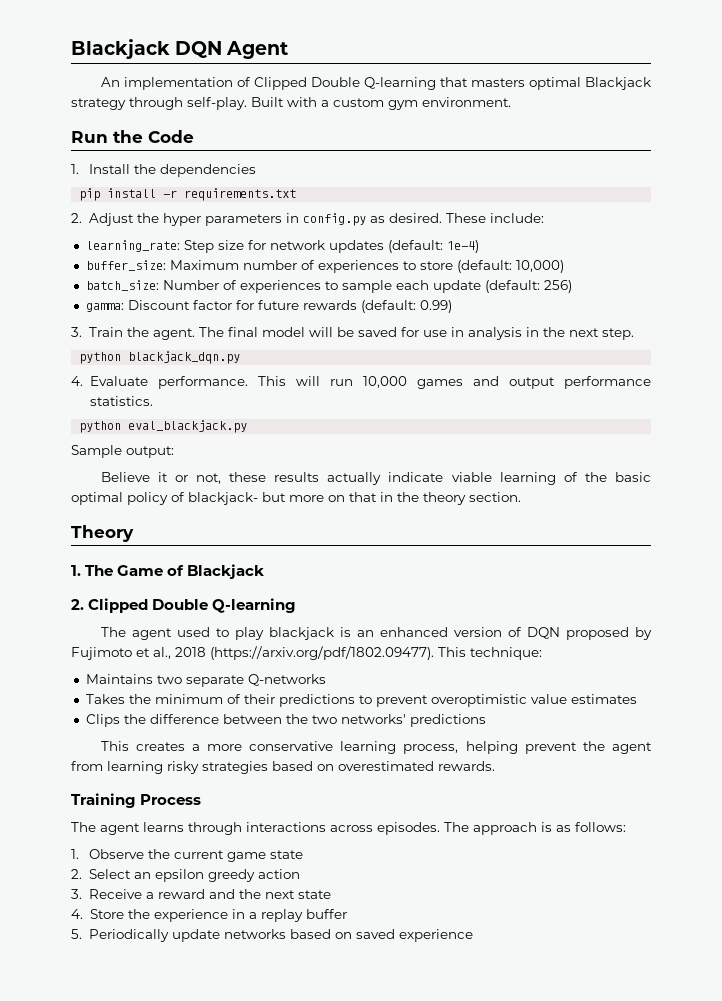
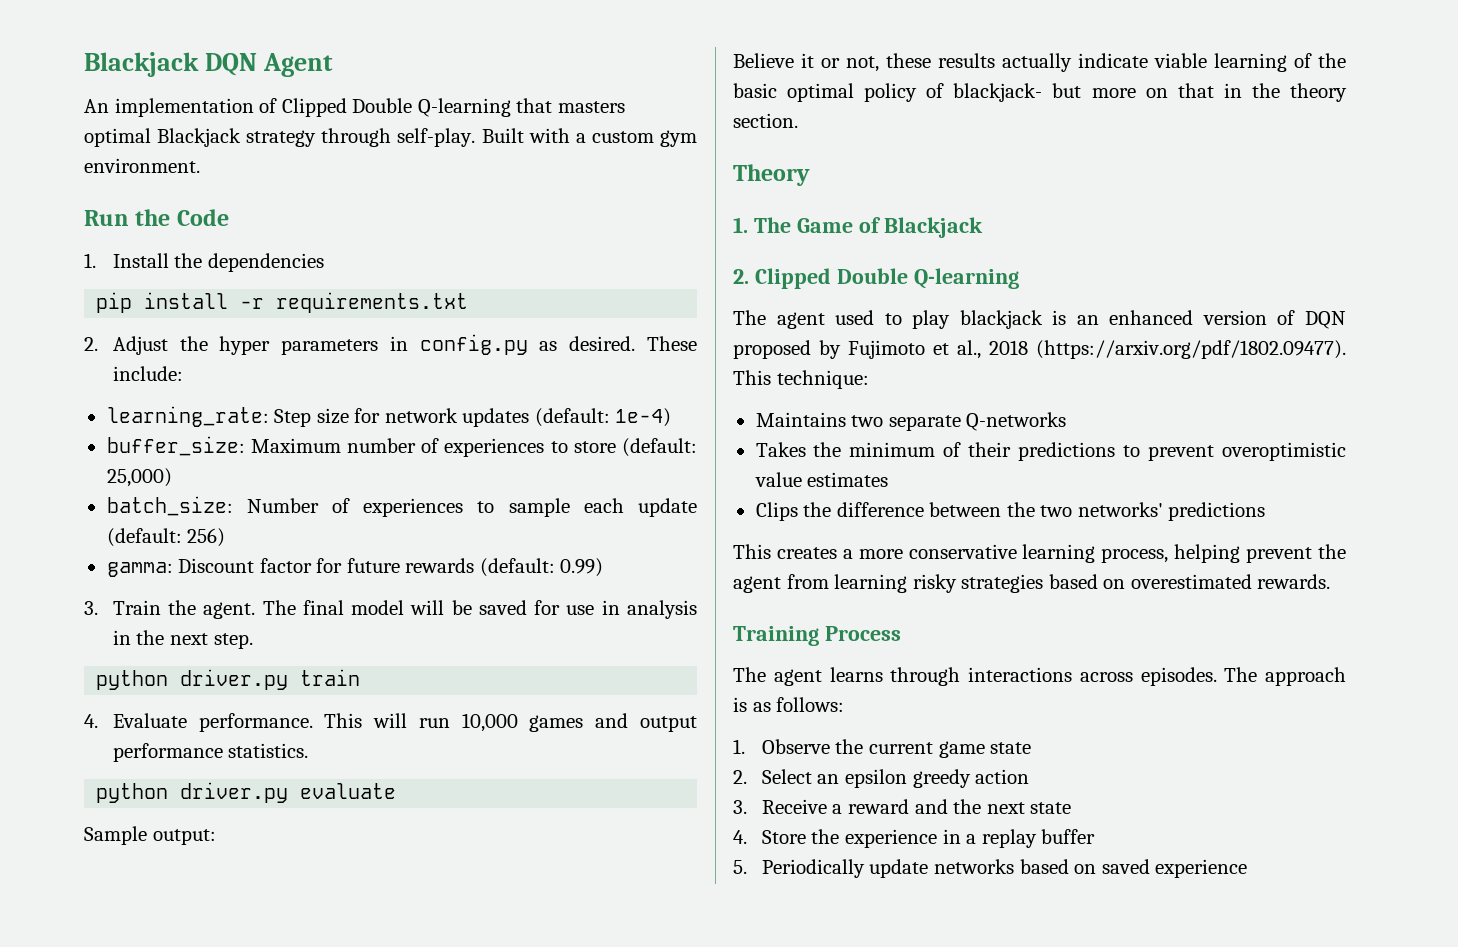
- buffer_size: Maximum number of experiences to store (default: 10,000)
+ buffer_size: Maximum number of experiences to store (default: 25,000)
- python blackjack_dqn.py
+ python driver.py train
- python eval_blackjack.py
+ python driver.py evaluate

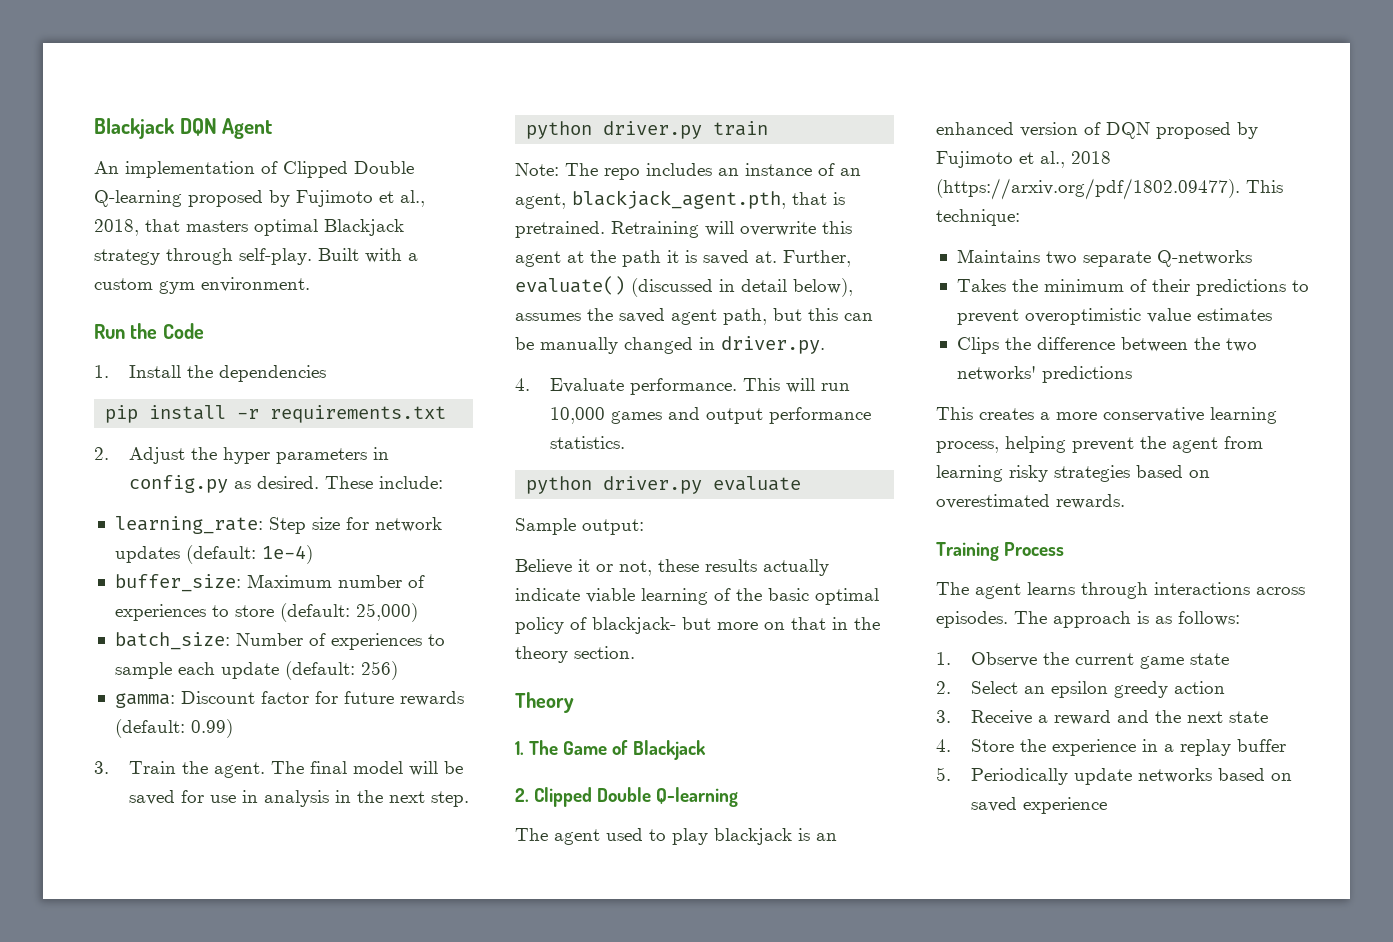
- An implementation of Clipped Double Q-learning that masters optimal Blackjack strategy through self-play.
+ An implementation of Clipped Double Q-learning proposed by Fujimoto et al., 2018, that masters optimal Blackjack strategy through self-play.
+ Note: The repo includes an instance of an agent, blackjack_agent.pth, that is pretrained. Retraining will overwrite this agent at the path it is saved at. Further, evaluate() (discussed in detail below), assumes the saved agent path, but this can be manually changed in driver.py.

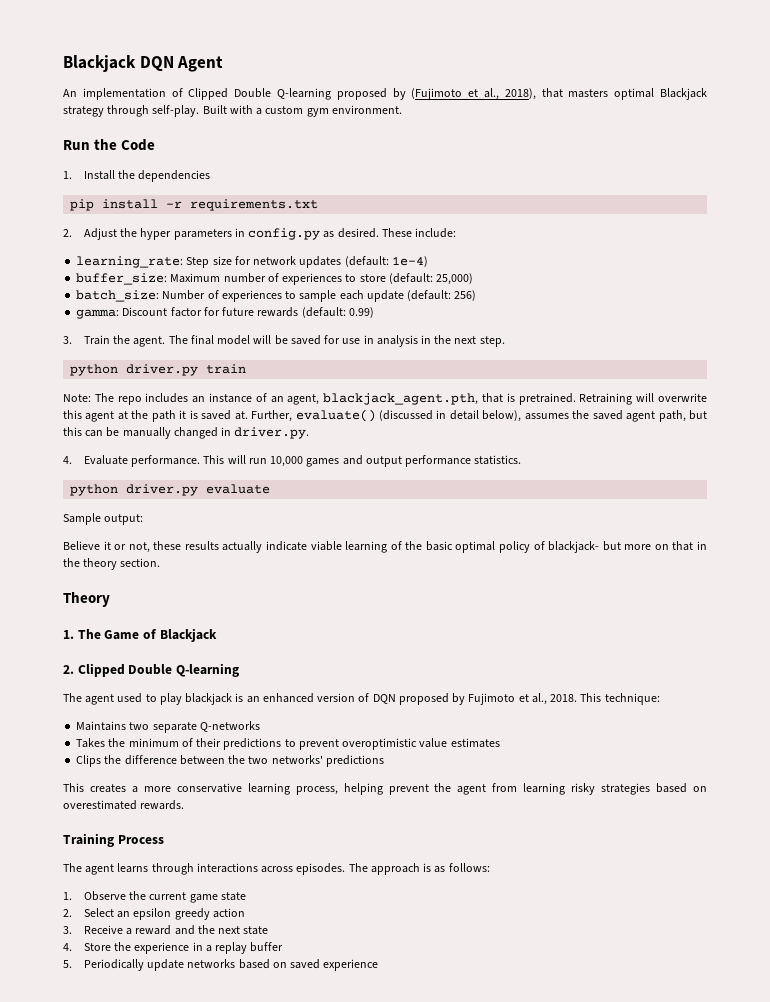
- An implementation of Clipped Double Q-learning proposed by Fujimoto et al., 2018, that masters optimal Blackjack strategy through self-play.
+ An implementation of Clipped Double Q-learning proposed by (Fujimoto et al., 2018), that masters optimal Blackjack strategy through self-play.
- The agent used to play blackjack is an enhanced version of DQN proposed by Fujimoto et al., 2018 (https://arxiv.org/pdf/1802.09477). This technique:
+ The agent used to play blackjack is an enhanced version of DQN proposed by Fujimoto et al., 2018. This technique:

